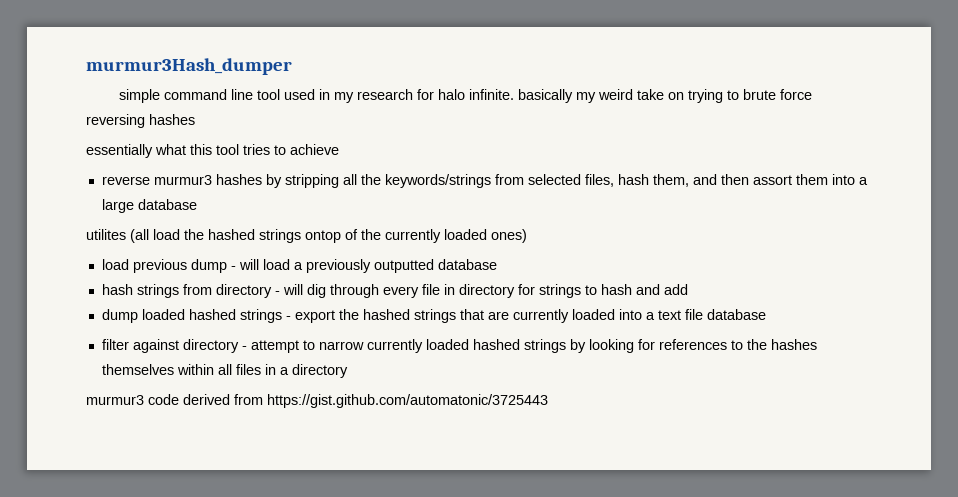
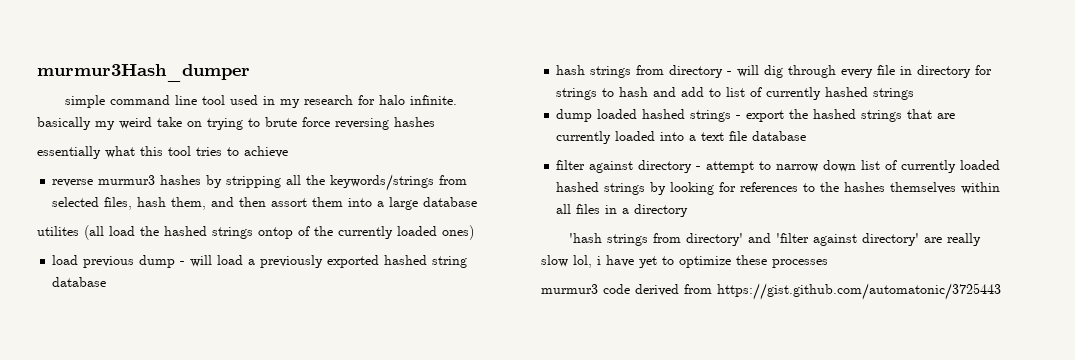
- load previous dump - will load a previously outputted database
+ load previous dump - will load a previously exported hashed string database
- hash strings from directory - will dig through every file in directory for strings to hash and add
+ hash strings from directory - will dig through every file in directory for strings to hash and add to list of currently hashed strings
- filter against directory - attempt to narrow currently loaded hashed strings by looking for references to the hashes themselves within all files in a directory
+ filter against directory - attempt to narrow down list of currently loaded hashed strings by looking for references to the hashes themselves within all files in a directory
+ 'hash strings from directory' and 'filter against directory' are really slow lol, i have yet to optimize these processes

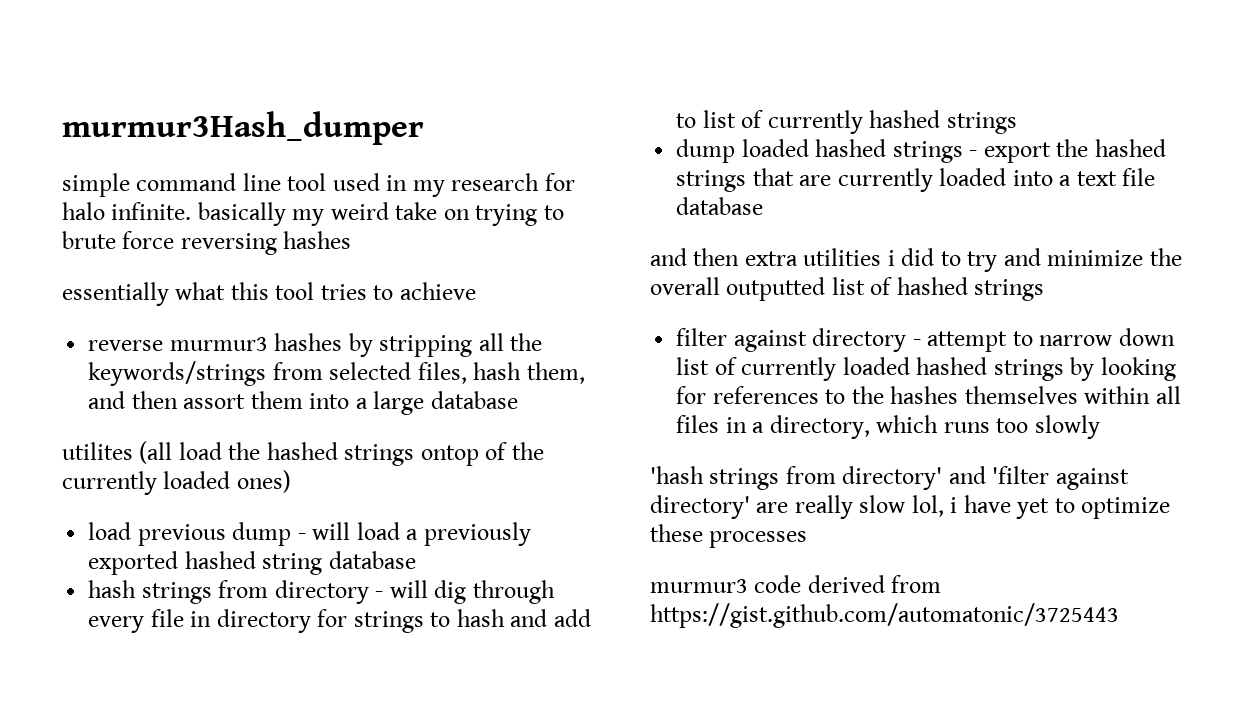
+ and then extra utilities i did to try and minimize the overall outputted list of hashed strings
- filter against directory - attempt to narrow down list of currently loaded hashed strings by looking for references to the hashes themselves within all files in a directory
+ filter against directory - attempt to narrow down list of currently loaded hashed strings by looking for references to the hashes themselves within all files in a directory, which runs too slowly

